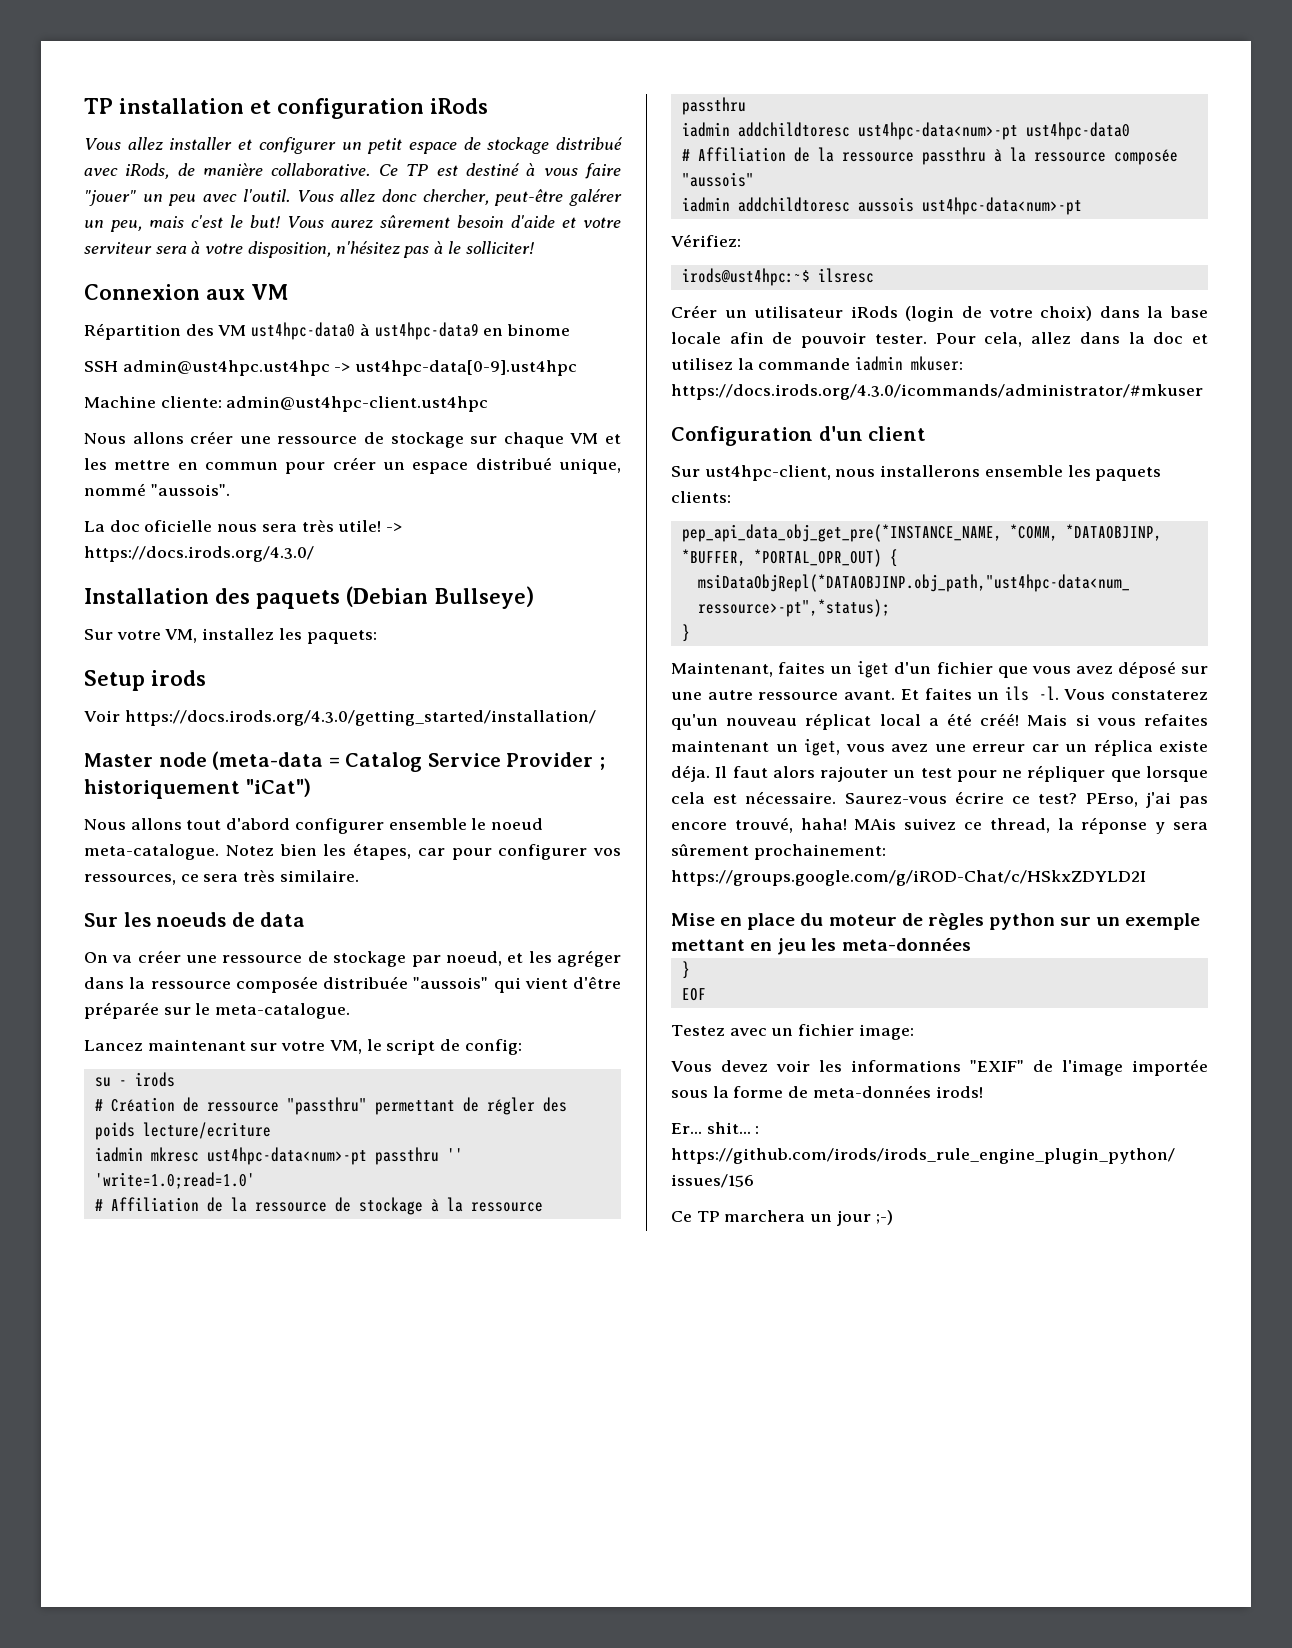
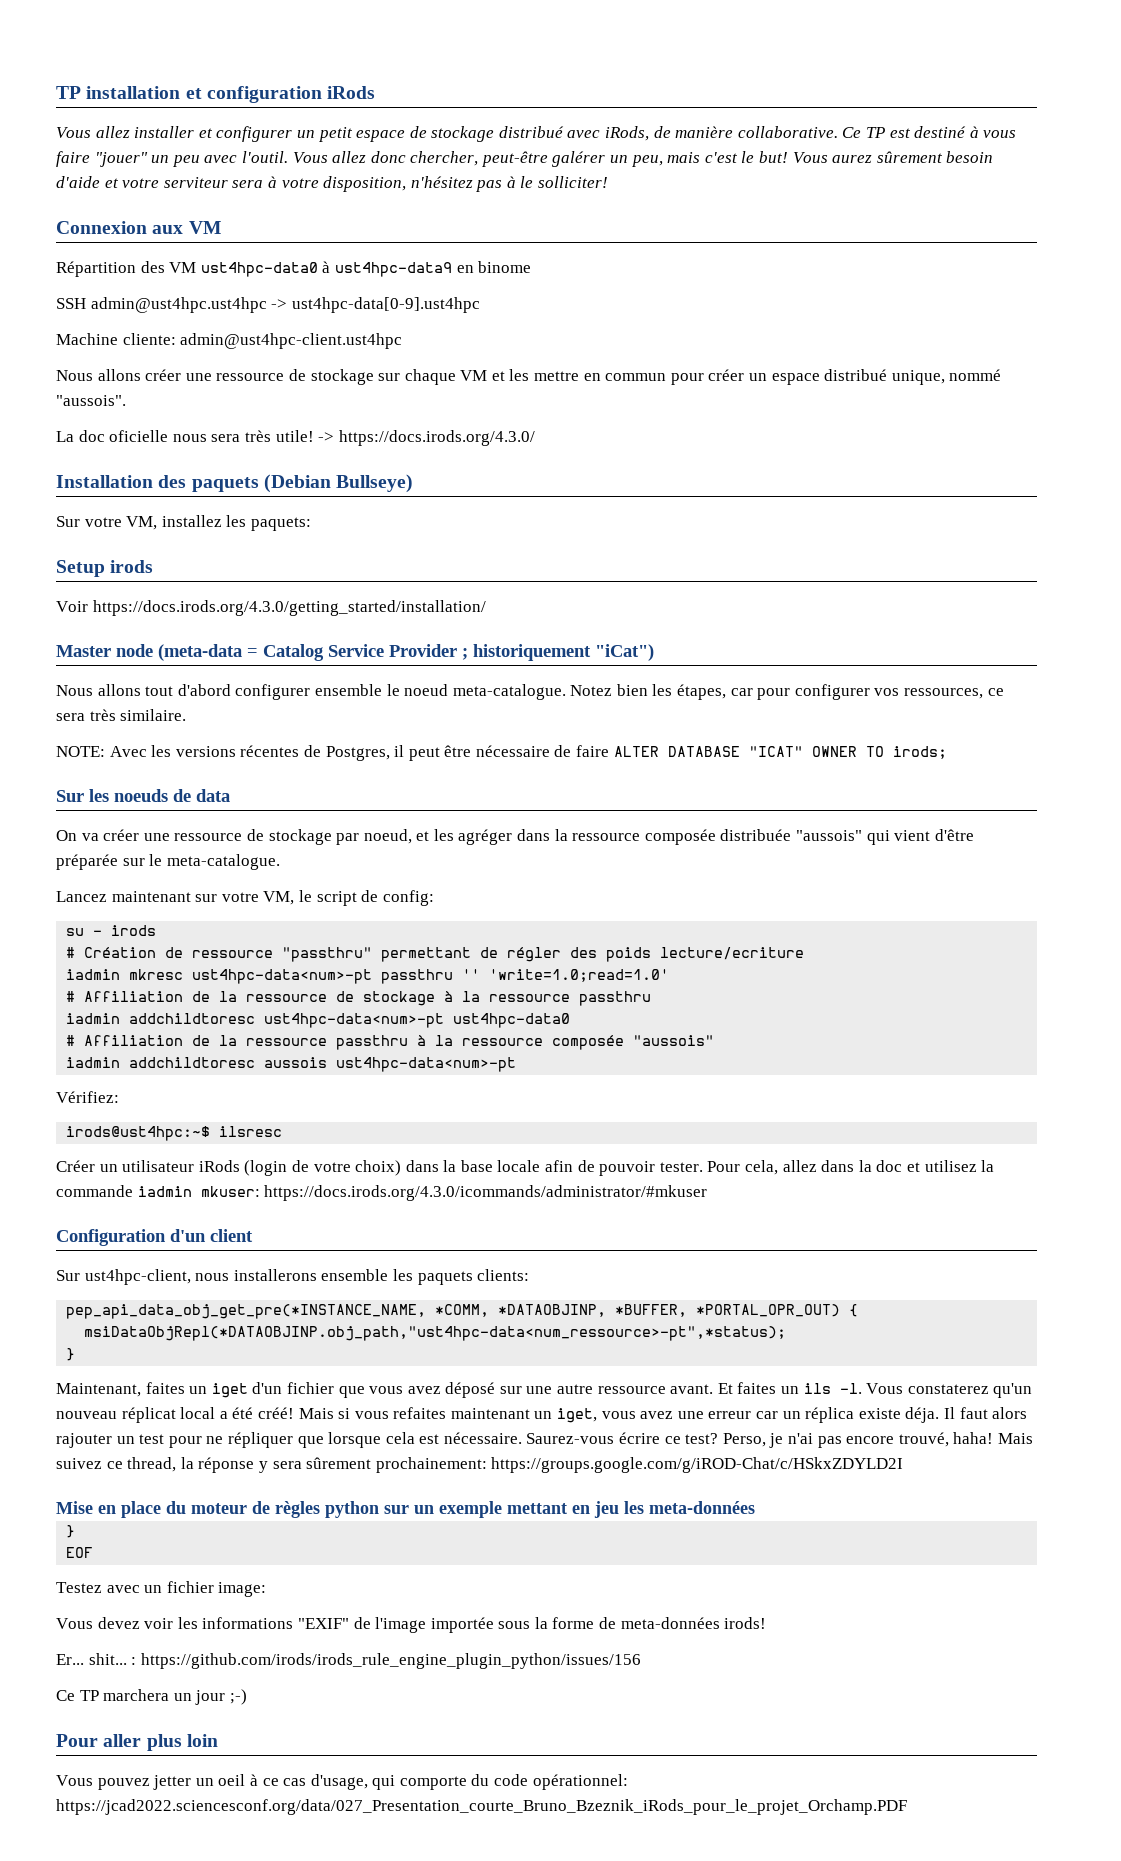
+ NOTE: Avec les versions récentes de Postgres, il peut être nécessaire de faire ALTER DATABASE "ICAT" OWNER TO irods;
- PErso, j'ai pas encore trouvé, haha!
+ Perso, je n'ai pas encore trouvé, haha!
- MAis suivez ce thread, la réponse y sera sûrement prochainement: https://groups.google.com/g/iROD-Chat/c/HSkxZDYLD2I
+ Mais suivez ce thread, la réponse y sera sûrement prochainement: https://groups.google.com/g/iROD-Chat/c/HSkxZDYLD2I
+ Pour aller plus loin
+ Vous pouvez jetter un oeil à ce cas d'usage, qui comporte du code opérationnel: https://jcad2022.sciencesconf.org/data/027_Presentation_courte_Bruno_Bzeznik_iRods_pour_le_projet_Orchamp.PDF

